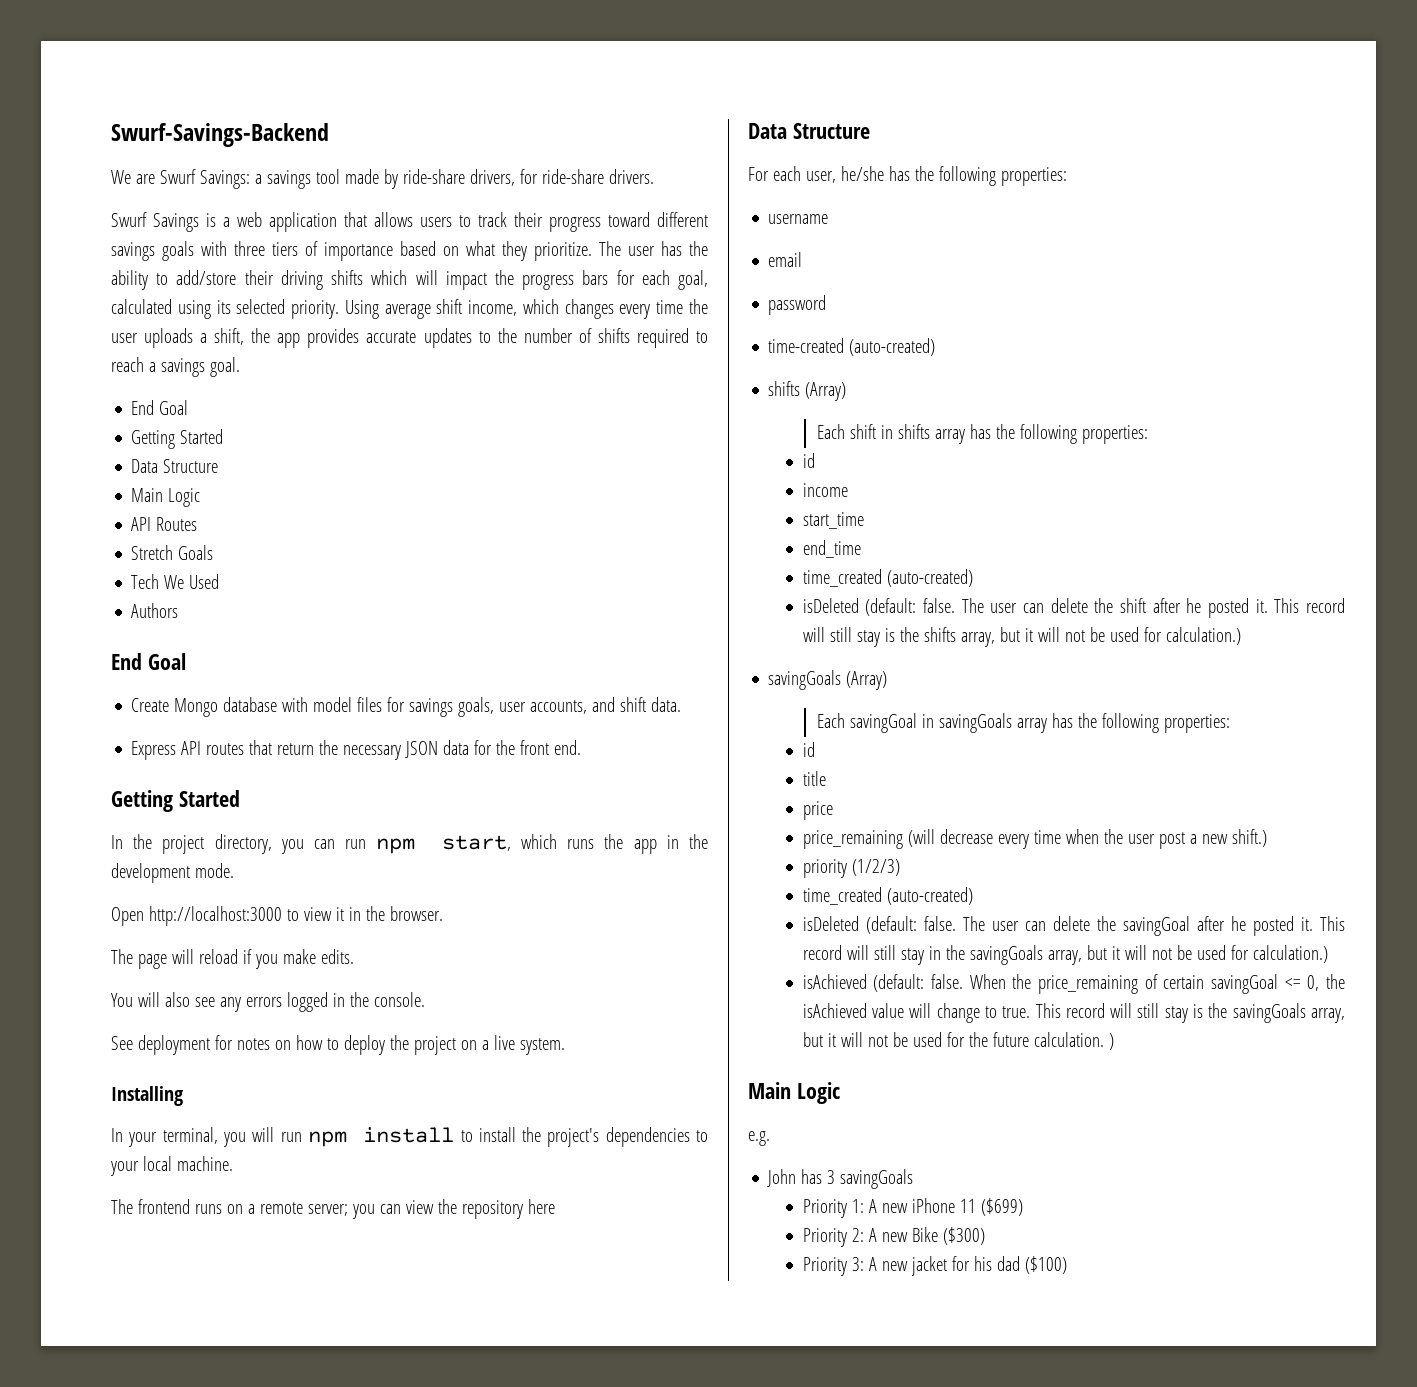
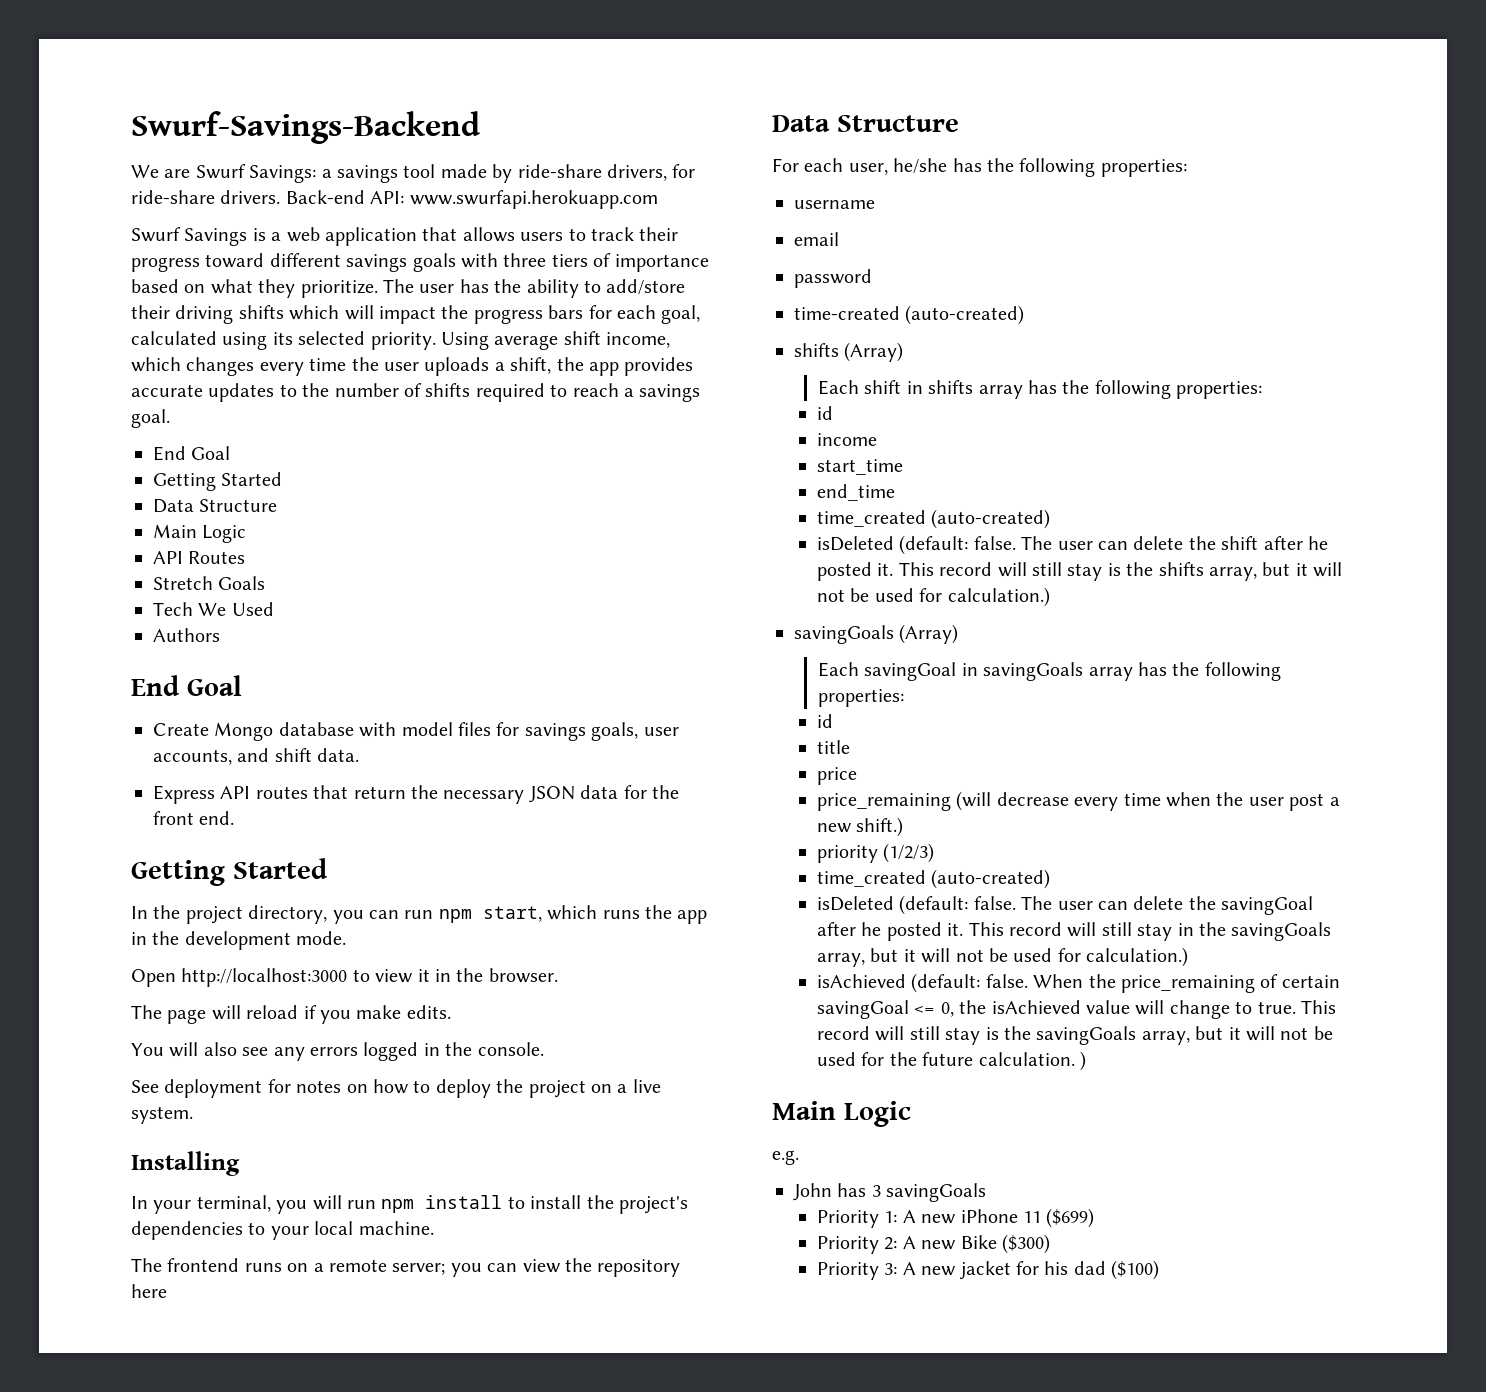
+ Back-end API: www.swurfapi.herokuapp.com

